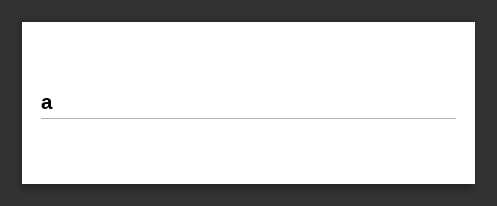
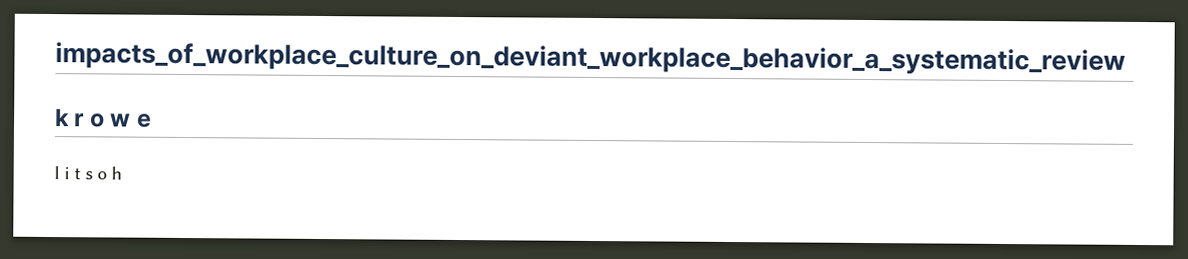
- a
+ impacts_of_workplace_culture_on_deviant_workplace_behavior_a_systematic_review
+ k r o w e
+ l i t s o h

